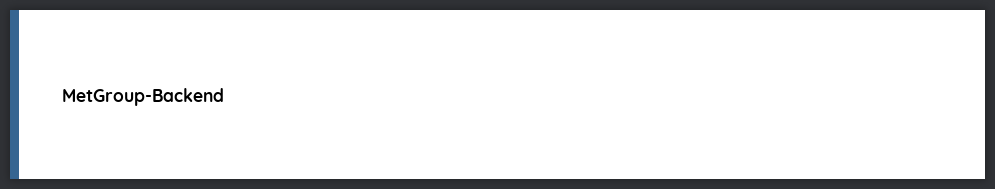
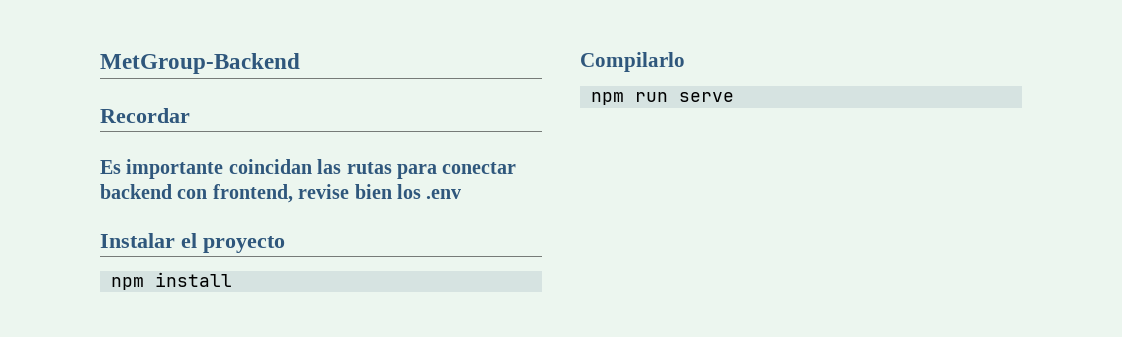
+ Recordar
+ Es importante coincidan las rutas para conectar backend con frontend, revise bien los .env
+ Instalar el proyecto
+ npm install
+ Compilarlo
+ npm run serve

